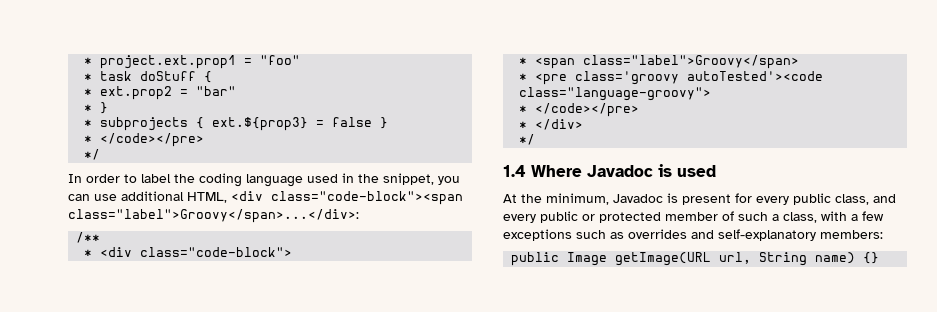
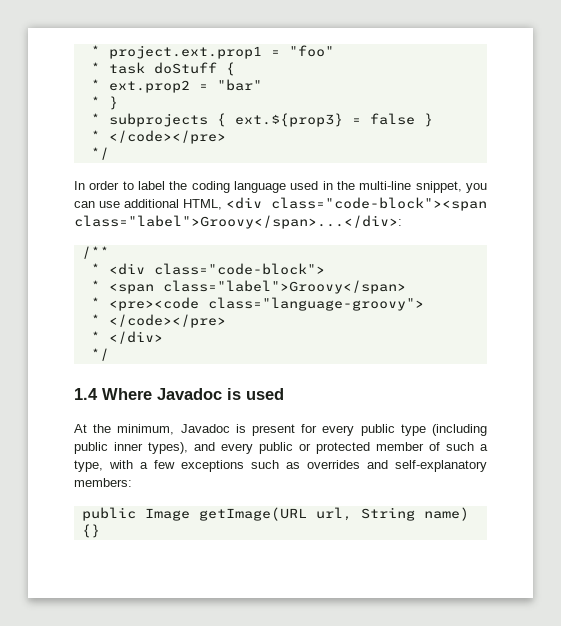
- In order to label the coding language used in the snippet, you can use additional HTML, <div class="code-block"><span class="label">Groovy</span>...</div>:
+ In order to label the coding language used in the multi-line snippet, you can use additional HTML, <div class="code-block"><span class="label">Groovy</span>...</div>:
- * <pre class='groovy autoTested'><code class="language-groovy">
+ * <pre><code class="language-groovy">
- At the minimum, Javadoc is present for every public class, and every public or protected member of such a class, with a few exceptions such as overrides and self-explanatory members:
+ At the minimum, Javadoc is present for every public type (including public inner types), and every public or protected member of such a type, with a few exceptions such as overrides and self-explanatory members:

